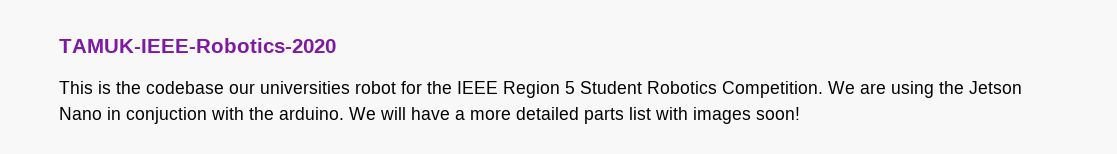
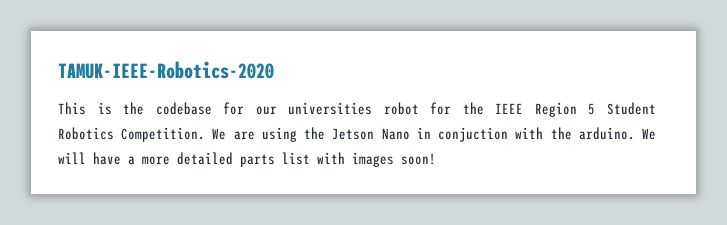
- This is the codebase our universities robot for the IEEE Region 5 Student Robotics Competition.
+ This is the codebase for our universities robot for the IEEE Region 5 Student Robotics Competition.

